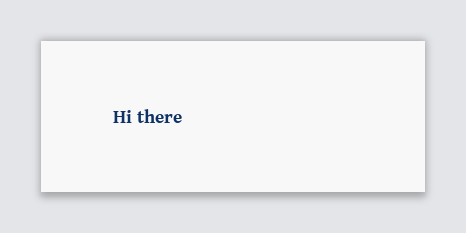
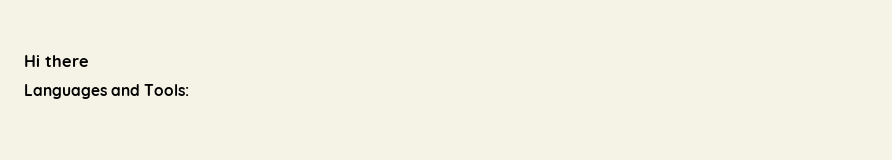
+ Languages and Tools:

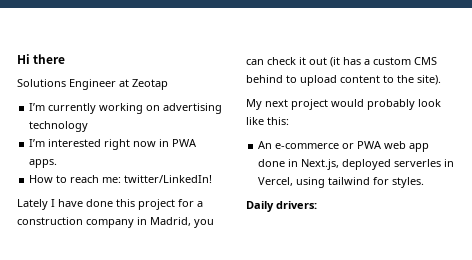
- Languages and Tools:
+ Solutions Engineer at Zeotap
+ I’m currently working on advertising technology
+ I’m interested right now in PWA apps.
+ How to reach me: twitter/LinkedIn!
+ Lately I have done this project for a construction company in Madrid, you can check it out (it has a custom CMS behind to upload content to the site).
+ My next project would probably look like this:
+ An e-commerce or PWA web app done in Next.js, deployed serverles in Vercel, using tailwind for styles.
+ Daily drivers:

